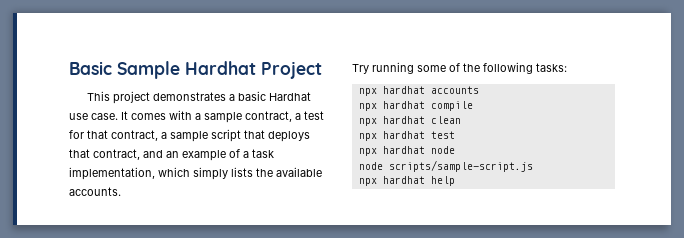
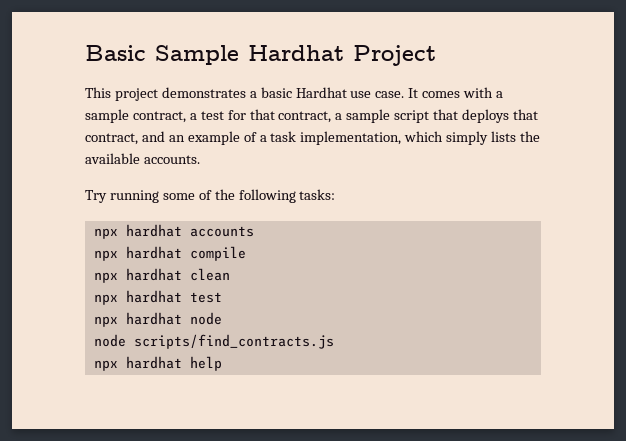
- node scripts/sample-script.js
+ node scripts/find_contracts.js

